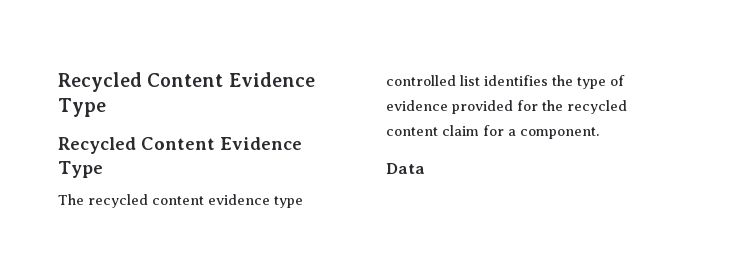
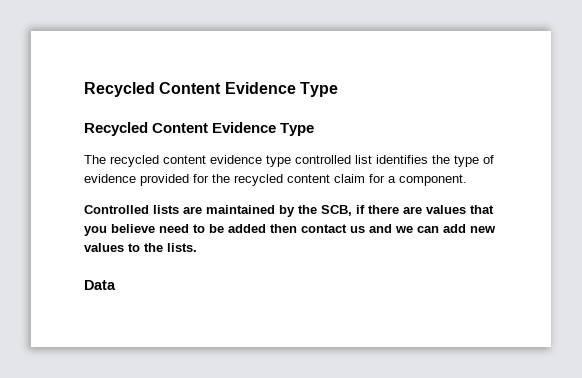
+ Controlled lists are maintained by the SCB, if there are values that you believe need to be added then contact us and we can add new values to the lists.

